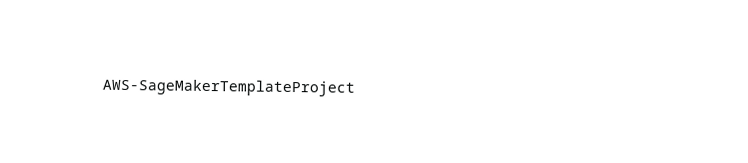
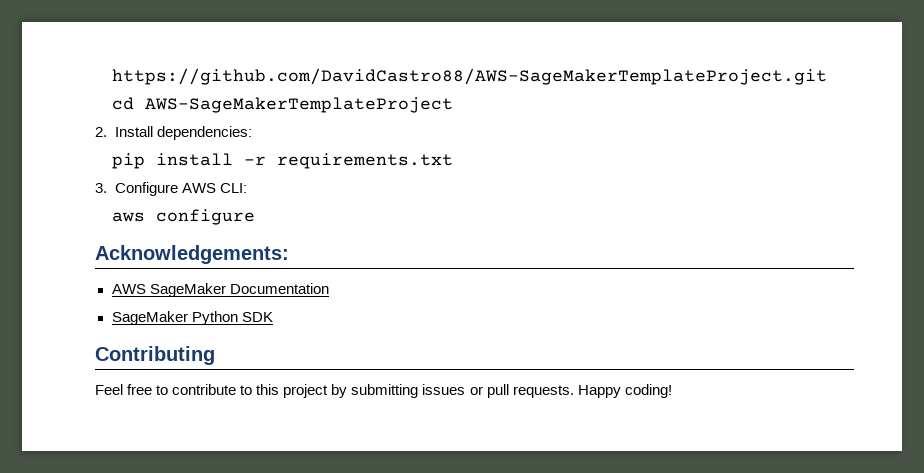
- AWS-SageMakerTemplateProject
+ https://github.com/DavidCastro88/AWS-SageMakerTemplateProject.git
+ cd AWS-SageMakerTemplateProject
+ 2. Install dependencies:
+ pip install -r requirements.txt
+ 3. Configure AWS CLI:
+ aws configure
+ Acknowledgements:
+ AWS SageMaker Documentation
+ SageMaker Python SDK
+ Contributing
+ Feel free to contribute to this project by submitting issues or pull requests. Happy coding!

